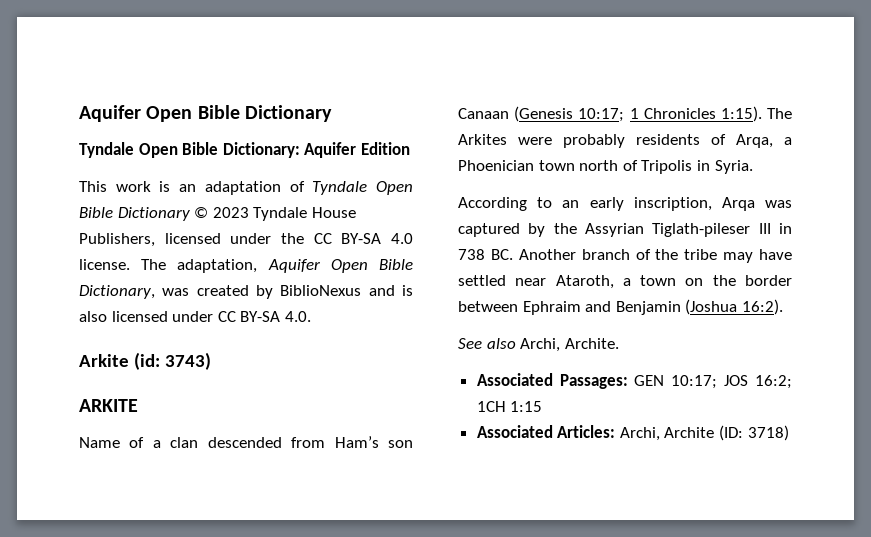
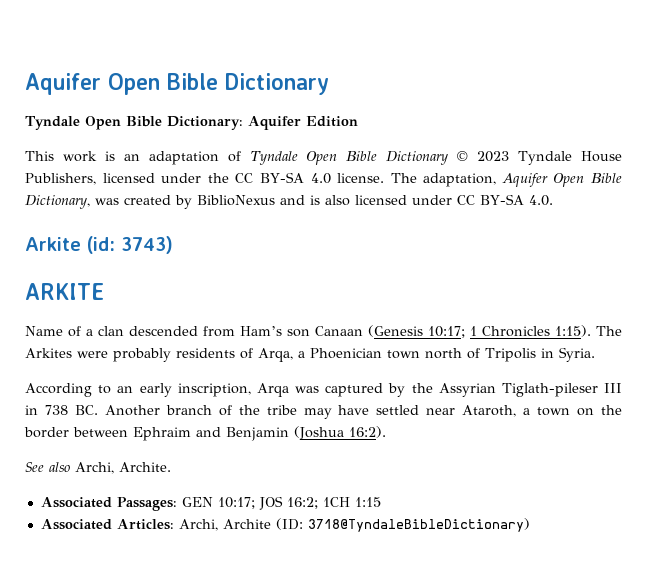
- Associated Articles: Archi, Archite (ID: 3718)
+ Associated Articles: Archi, Archite (ID: 3718@TyndaleBibleDictionary)

